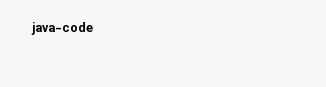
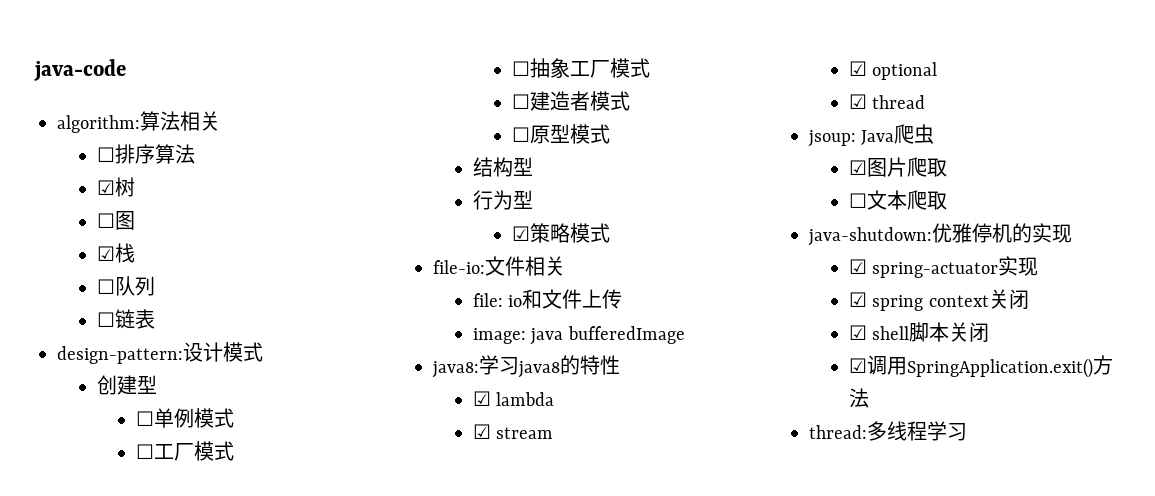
+ algorithm:算法相关
+ ☐排序算法
+ ☑树
+ ☐图
+ ☑栈
+ ☐队列
+ ☐链表
+ design-pattern:设计模式
+ 创建型
+ ☐单例模式
+ ☐工厂模式
+ ☐抽象工厂模式
+ ☐建造者模式
+ ☐原型模式
+ 结构型
+ 行为型
+ ☑策略模式
+ file-io:文件相关
+ file: io和文件上传
+ image: java bufferedImage
+ java8:学习java8的特性
+ ☑ lambda
+ ☑ stream
+ ☑ optional
+ ☑ thread
+ jsoup: Java爬虫
+ ☑图片爬取
+ ☐文本爬取
+ java-shutdown:优雅停机的实现
+ ☑ spring-actuator实现
+ ☑ spring context关闭
+ ☑ shell脚本关闭
+ ☑调用SpringApplication.exit()方法
+ thread:多线程学习

